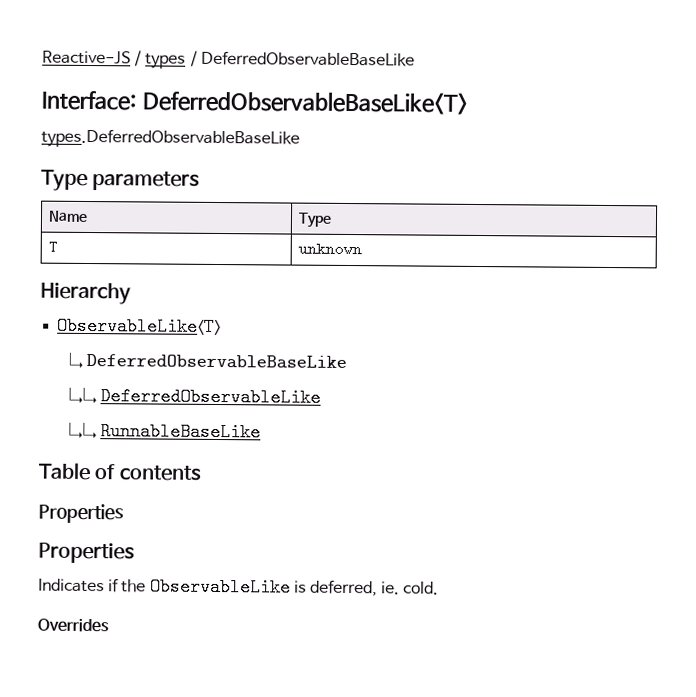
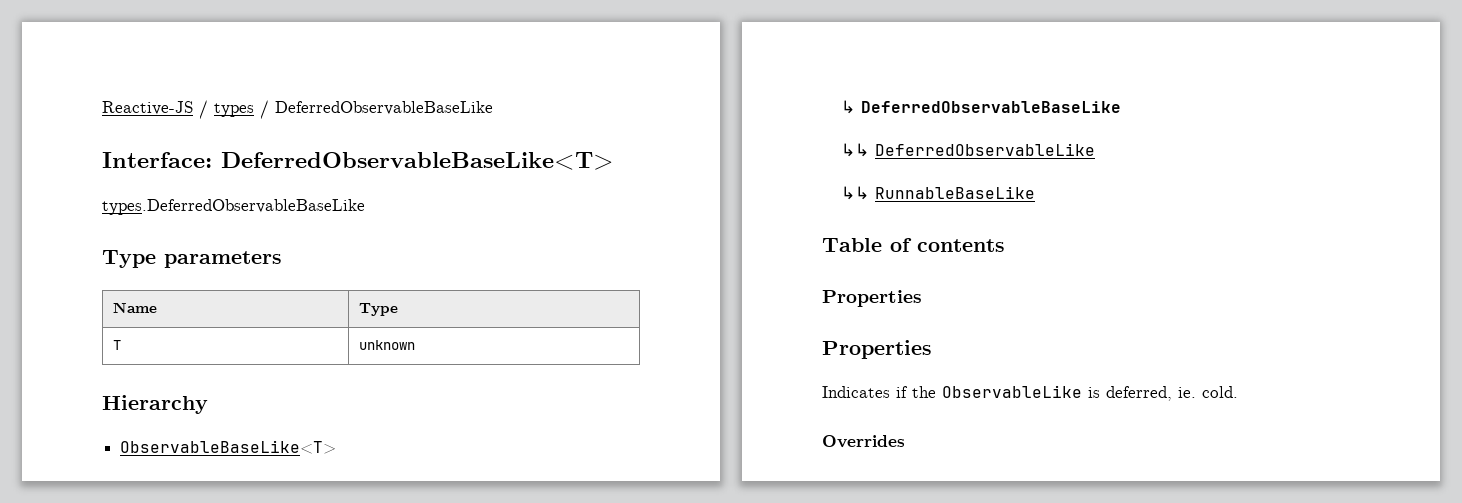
- ObservableLike<T>
+ ObservableBaseLike<T>

